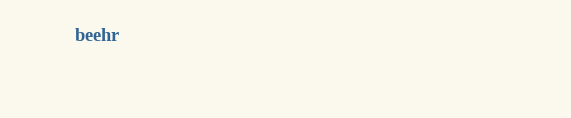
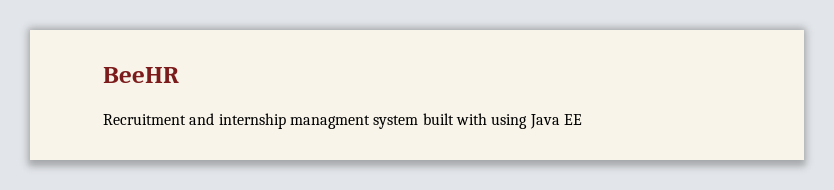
- beehr
+ BeeHR
+ Recruitment and internship managment system built with using Java EE

